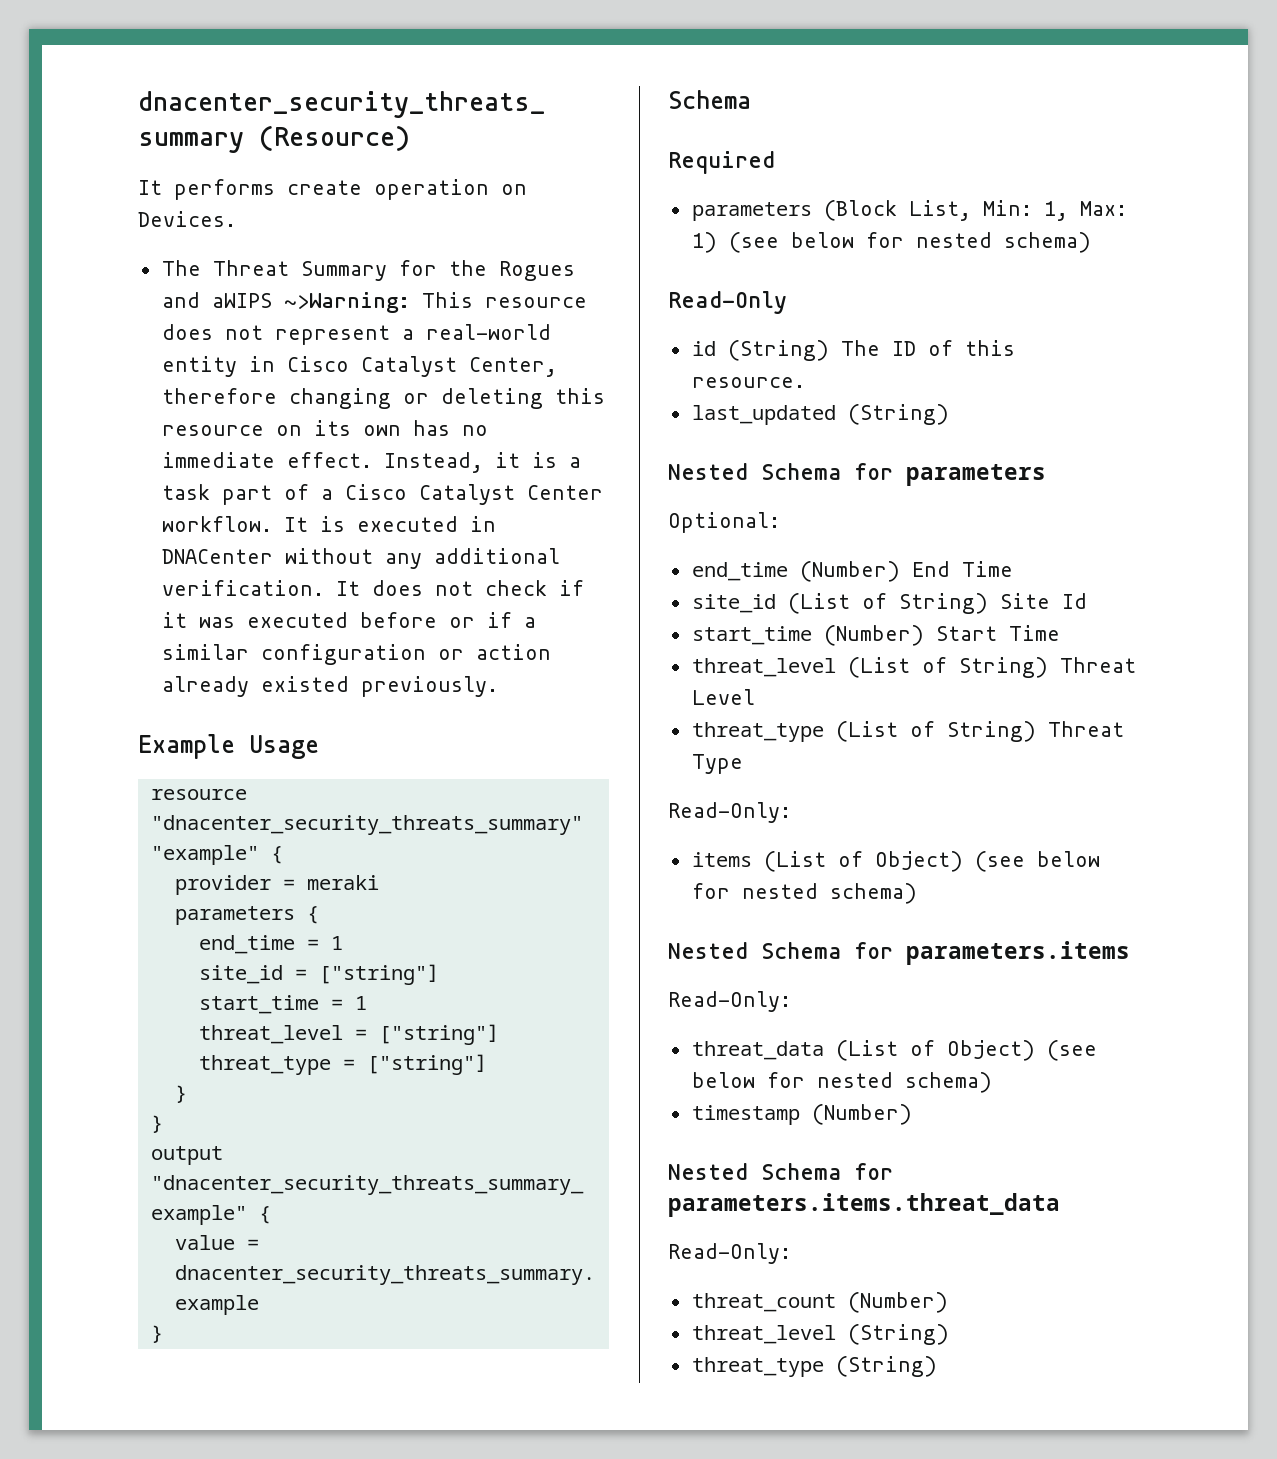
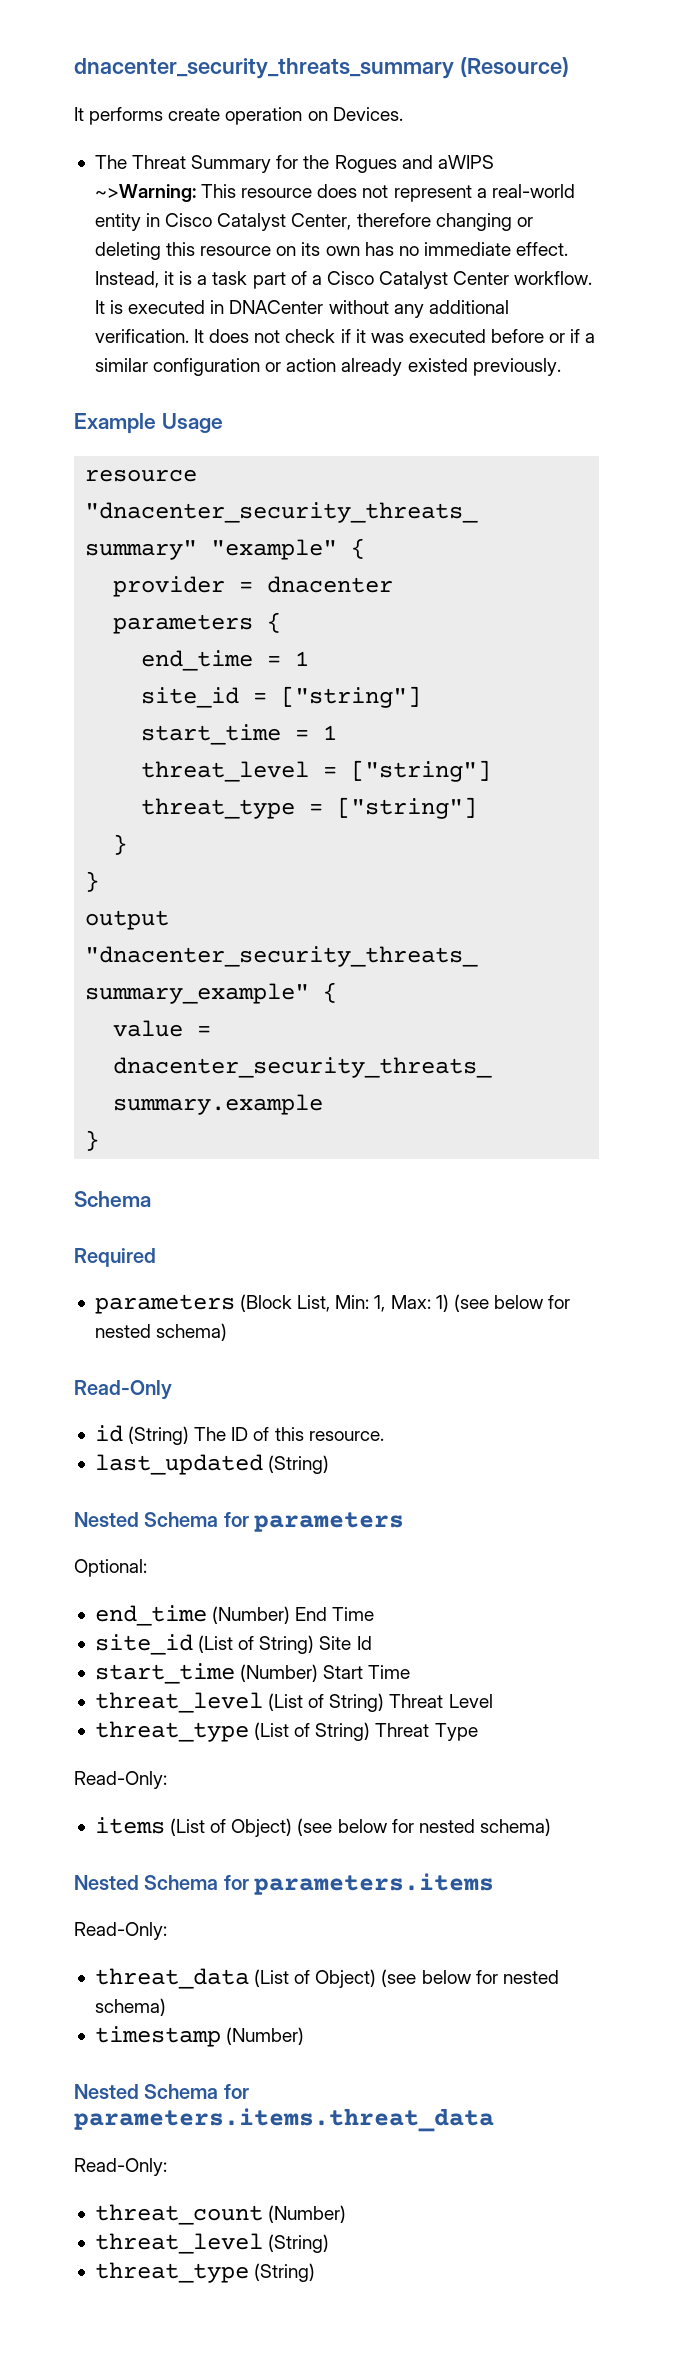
- provider = meraki
+ provider = dnacenter

